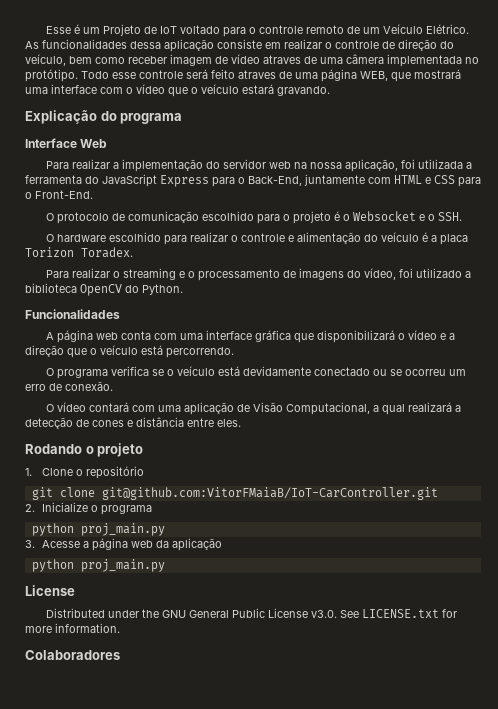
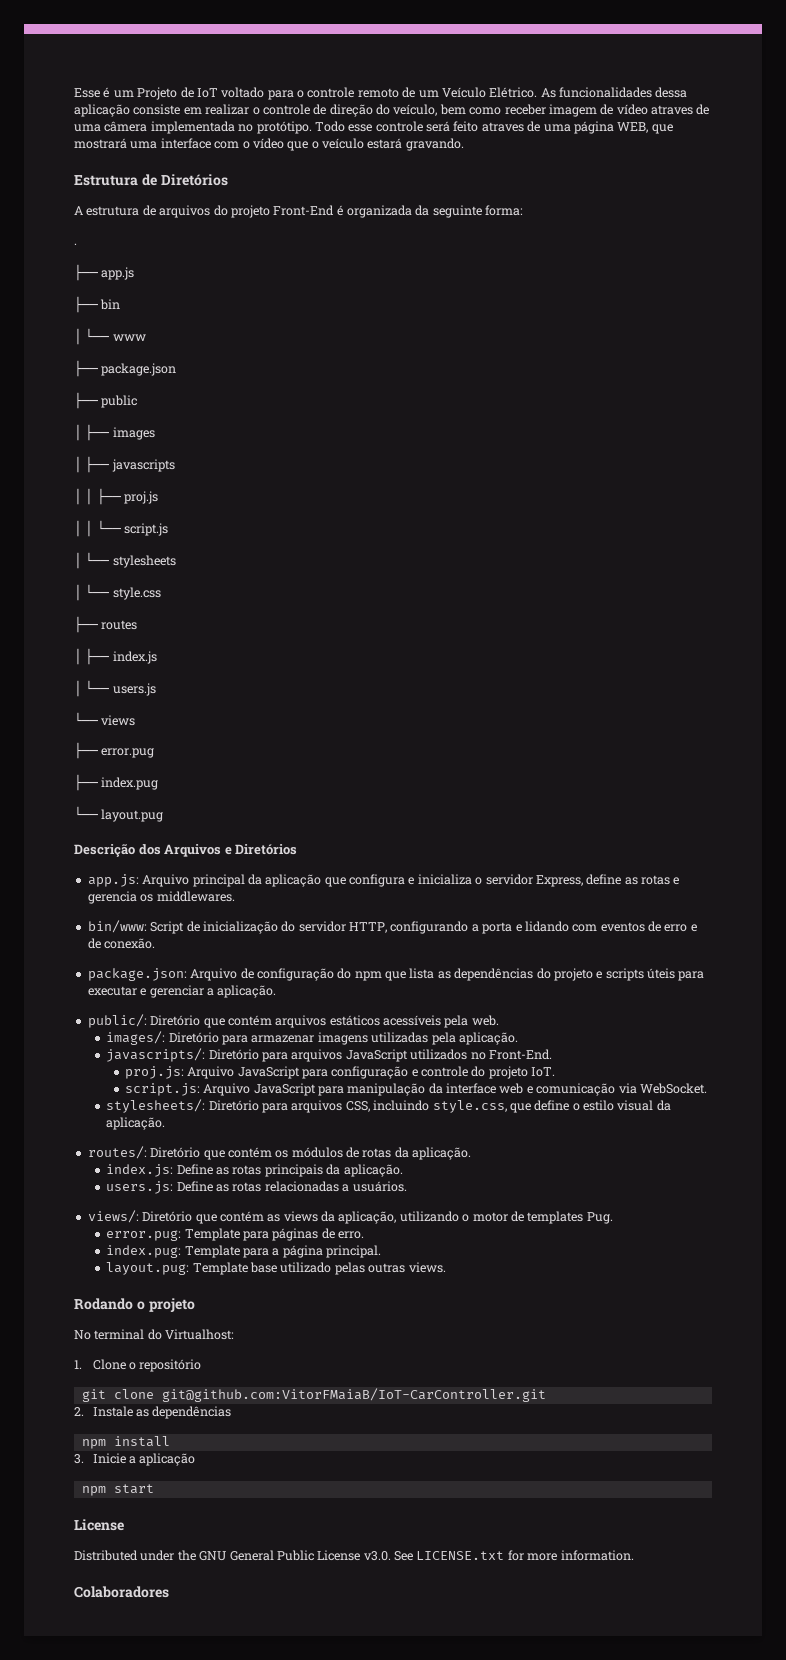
- Explicação do programa
- Interface Web
- Para realizar a implementação do servidor web na nossa aplicação, foi utilizada a ferramenta do JavaScript Express para o Back-End, juntamente com HTML e CSS para o Front-End.
- O protocolo de comunicação escolhido para o projeto é o Websocket e o SSH.
- O hardware escolhido para realizar o controle e alimentação do veículo é a placa Torizon Toradex.
- Para realizar o streaming e o processamento de imagens do vídeo, foi utilizado a biblioteca OpenCV do Python.
- Funcionalidades
- A página web conta com uma interface gráfica que disponibilizará o vídeo e a direção que o veículo está percorrendo.
- O programa verifica se o veículo está devidamente conectado ou se ocorreu um erro de conexão.
- O vídeo contará com uma aplicação de Visão Computacional, a qual realizará a detecção de cones e distância entre eles.
+ Estrutura de Diretórios
+ A estrutura de arquivos do projeto Front-End é organizada da seguinte forma:
+ .
+ ├── app.js
+ ├── bin
+ │ └── www
+ ├── package.json
+ ├── public
+ │ ├── images
+ │ ├── javascripts
+ │ │ ├── proj.js
+ │ │ └── script.js
+ │ └── stylesheets
+ │ └── style.css
+ ├── routes
+ │ ├── index.js
+ │ └── users.js
+ └── views
+ ├── error.pug
+ ├── index.pug
+ └── layout.pug
+ Descrição dos Arquivos e Diretórios
+ app.js: Arquivo principal da aplicação que configura e inicializa o servidor Express, define as rotas e gerencia os middlewares.
+ bin/www: Script de inicialização do servidor HTTP, configurando a porta e lidando com eventos de erro e de conexão.
+ package.json: Arquivo de configuração do npm que lista as dependências do projeto e scripts úteis para executar e gerenciar a aplicação.
+ public/: Diretório que contém arquivos estáticos acessíveis pela web.
+ images/: Diretório para armazenar imagens utilizadas pela aplicação.
+ javascripts/: Diretório para arquivos JavaScript utilizados no Front-End.
+ proj.js: Arquivo JavaScript para configuração e controle do projeto IoT.
+ script.js: Arquivo JavaScript para manipulação da interface web e comunicação via WebSocket.
+ stylesheets/: Diretório para arquivos CSS, incluindo style.css, que define o estilo visual da aplicação.
+ routes/: Diretório que contém os módulos de rotas da aplicação.
+ index.js: Define as rotas principais da aplicação.
+ users.js: Define as rotas relacionadas a usuários.
+ views/: Diretório que contém as views da aplicação, utilizando o motor de templates Pug.
+ error.pug: Template para páginas de erro.
+ index.pug: Template para a página principal.
+ layout.pug: Template base utilizado pelas outras views.
+ No terminal do Virtualhost:
- 2. Inicialize o programa
- python proj_main.py
- 3. Acesse a página web da aplicação
- python proj_main.py
+ 2. Instale as dependências
+ npm install
+ 3. Inicie a aplicação
+ npm start

